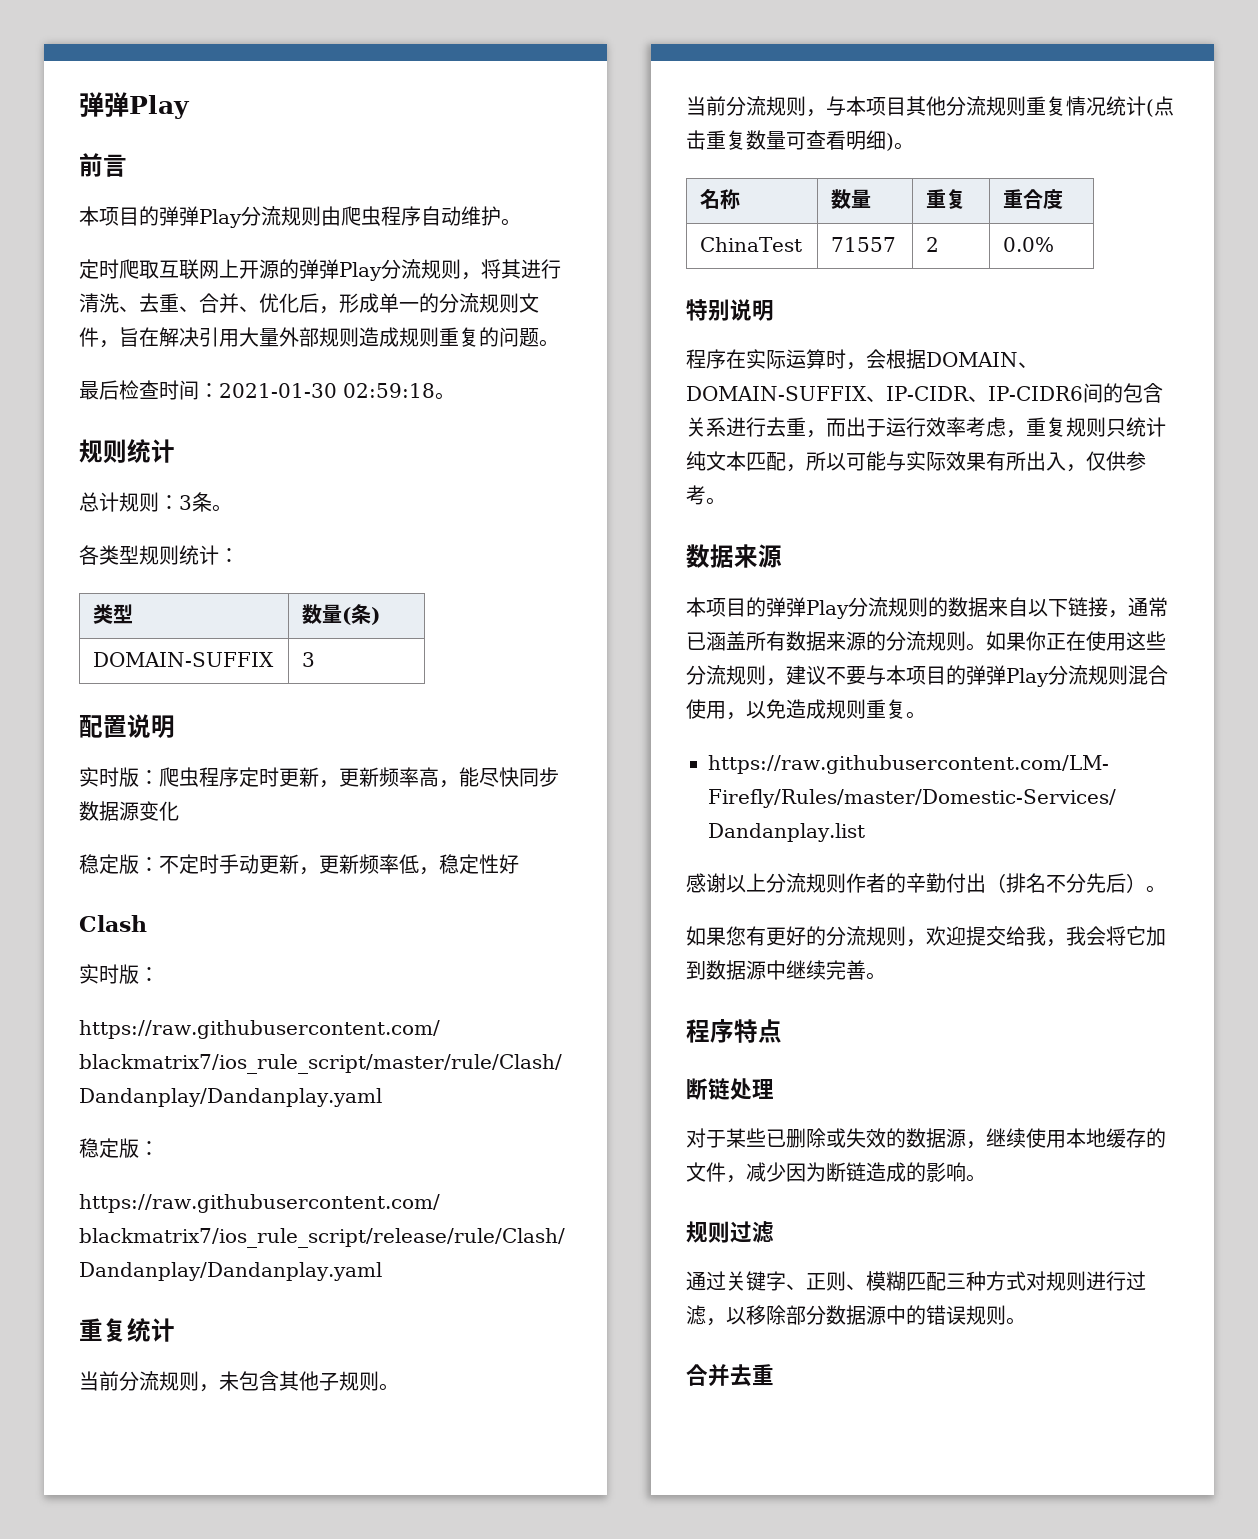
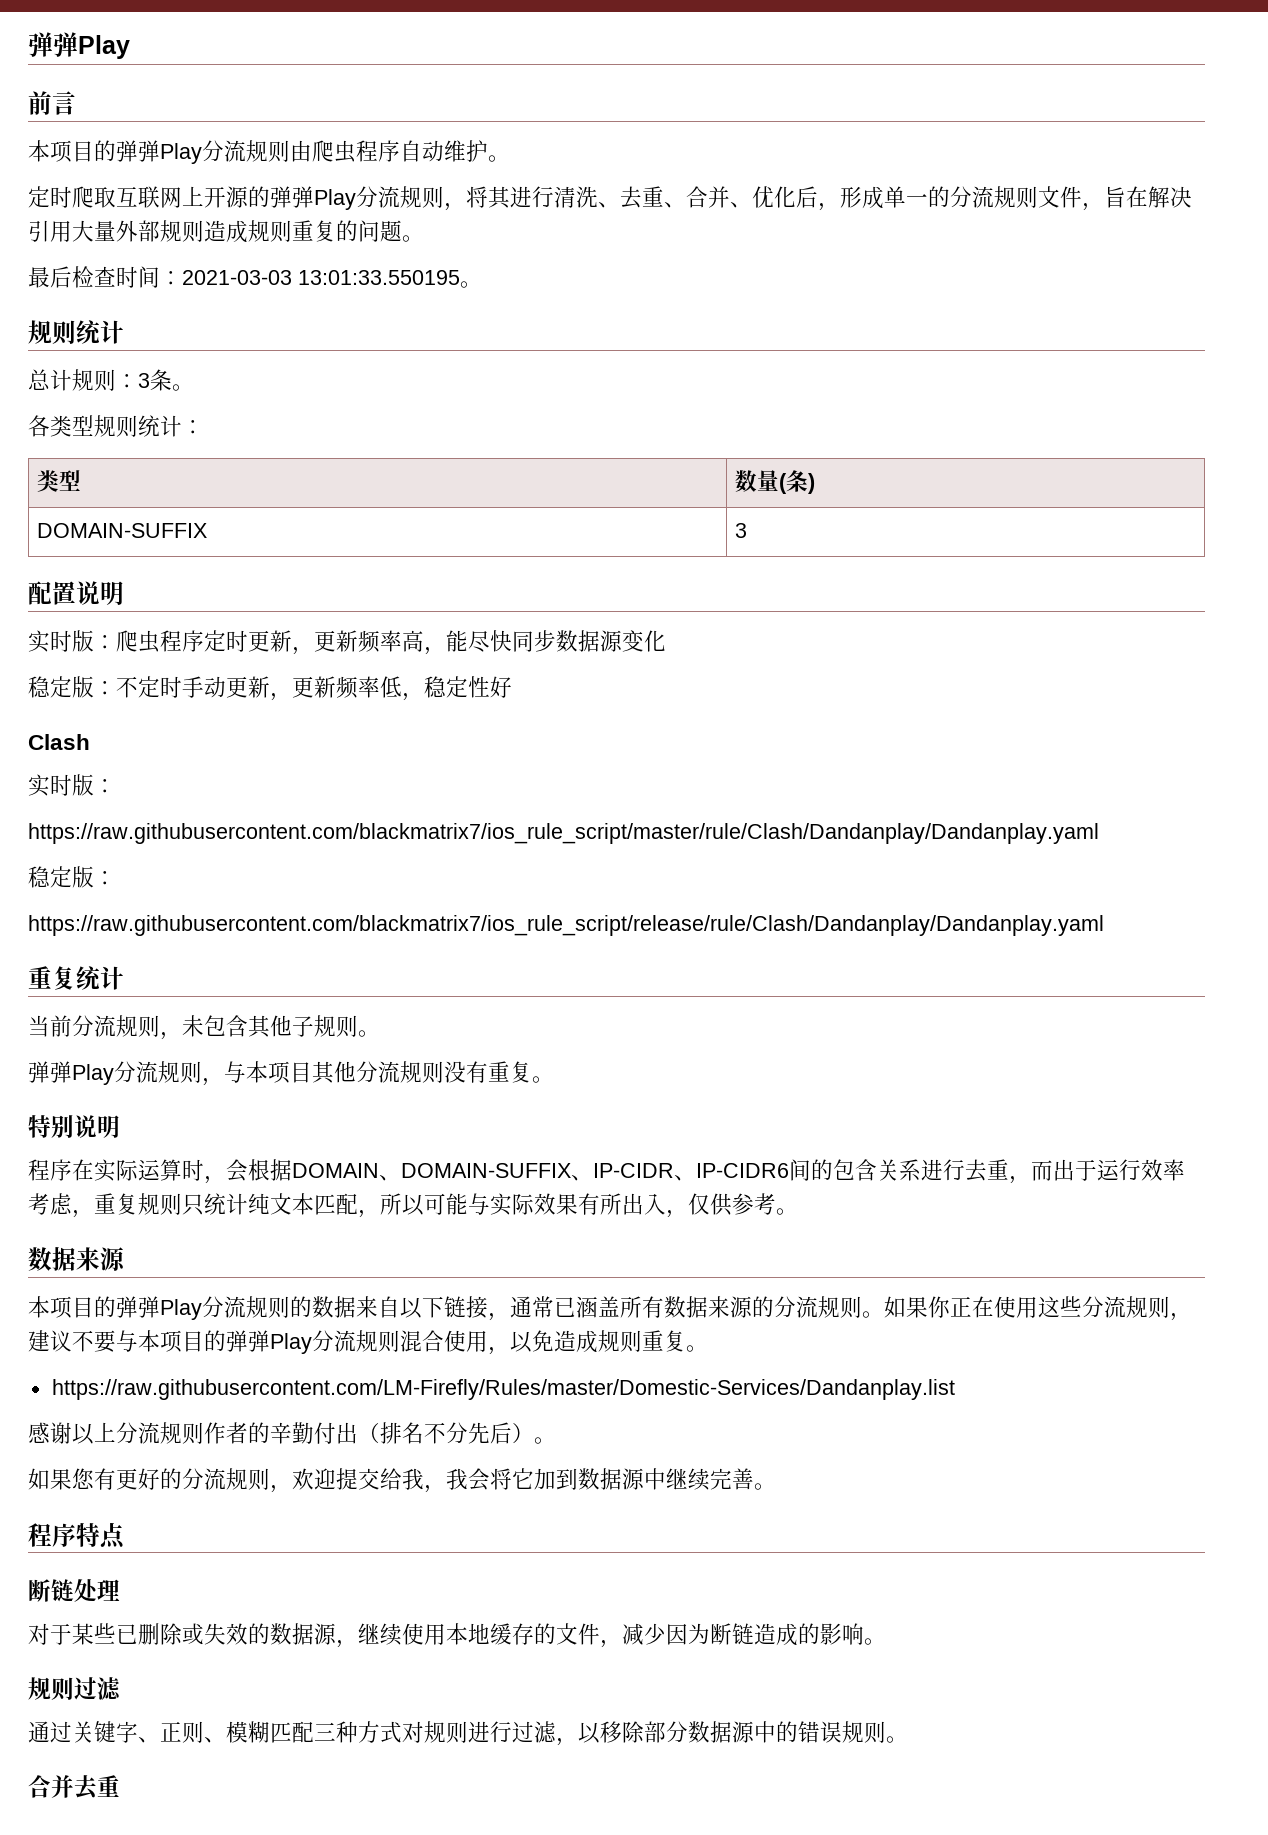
- 最后检查时间：2021-01-30 02:59:18。
+ 最后检查时间：2021-03-03 13:01:33.550195。
- 当前分流规则，与本项目其他分流规则重复情况统计(点击重复数量可查看明细)。
- 名称 | 数量 | 重复 | 重合度
- ChinaTest | 71557 | 2 | 0.0%
+ 弹弹Play分流规则，与本项目其他分流规则没有重复。

